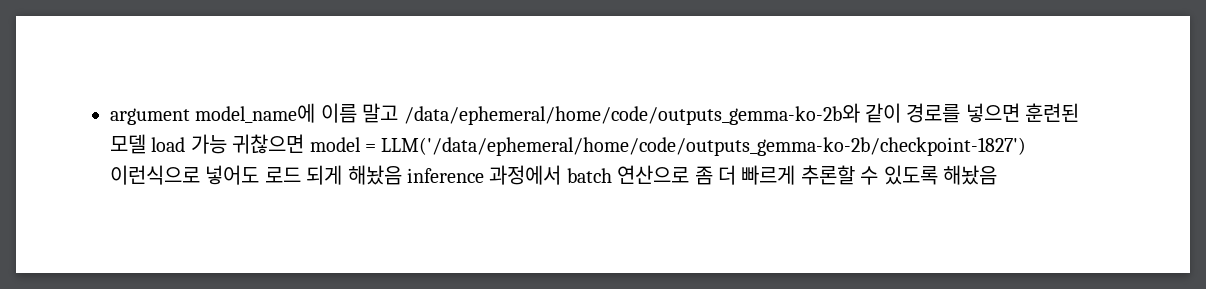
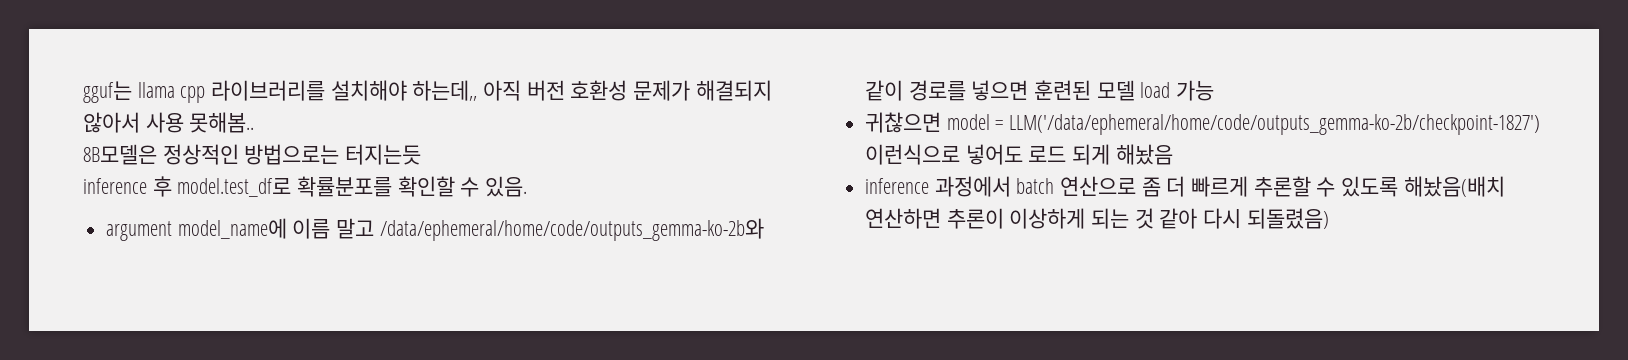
+ gguf는 llama cpp 라이브러리를 설치해야 하는데,, 아직 버전 호환성 문제가 해결되지 않아서 사용 못해봄..
+ 8B모델은 정상적인 방법으로는 터지는듯
+ inference 후 model.test_df로 확률분포를 확인할 수 있음.
- argument model_name에 이름 말고 /data/ephemeral/home/code/outputs_gemma-ko-2b와 같이 경로를 넣으면 훈련된 모델 load 가능 귀찮으면 model = LLM('/data/ephemeral/home/code/outputs_gemma-ko-2b/checkpoint-1827') 이런식으로 넣어도 로드 되게 해놨음 inference 과정에서 batch 연산으로 좀 더 빠르게 추론할 수 있도록 해놨음
+ argument model_name에 이름 말고 /data/ephemeral/home/code/outputs_gemma-ko-2b와 같이 경로를 넣으면 훈련된 모델 load 가능
+ 귀찮으면 model = LLM('/data/ephemeral/home/code/outputs_gemma-ko-2b/checkpoint-1827') 이런식으로 넣어도 로드 되게 해놨음
+ inference 과정에서 batch 연산으로 좀 더 빠르게 추론할 수 있도록 해놨음(배치 연산하면 추론이 이상하게 되는 것 같아 다시 되돌렸음)

